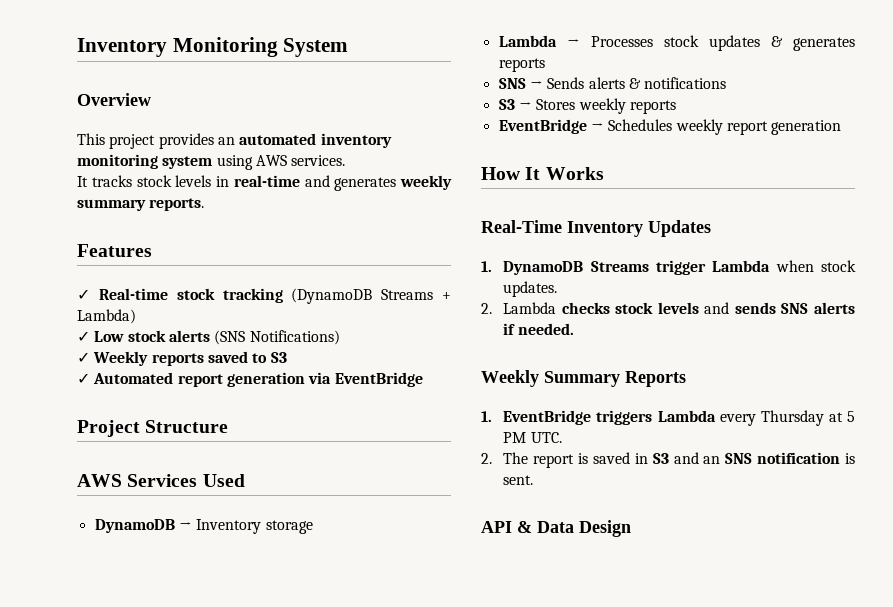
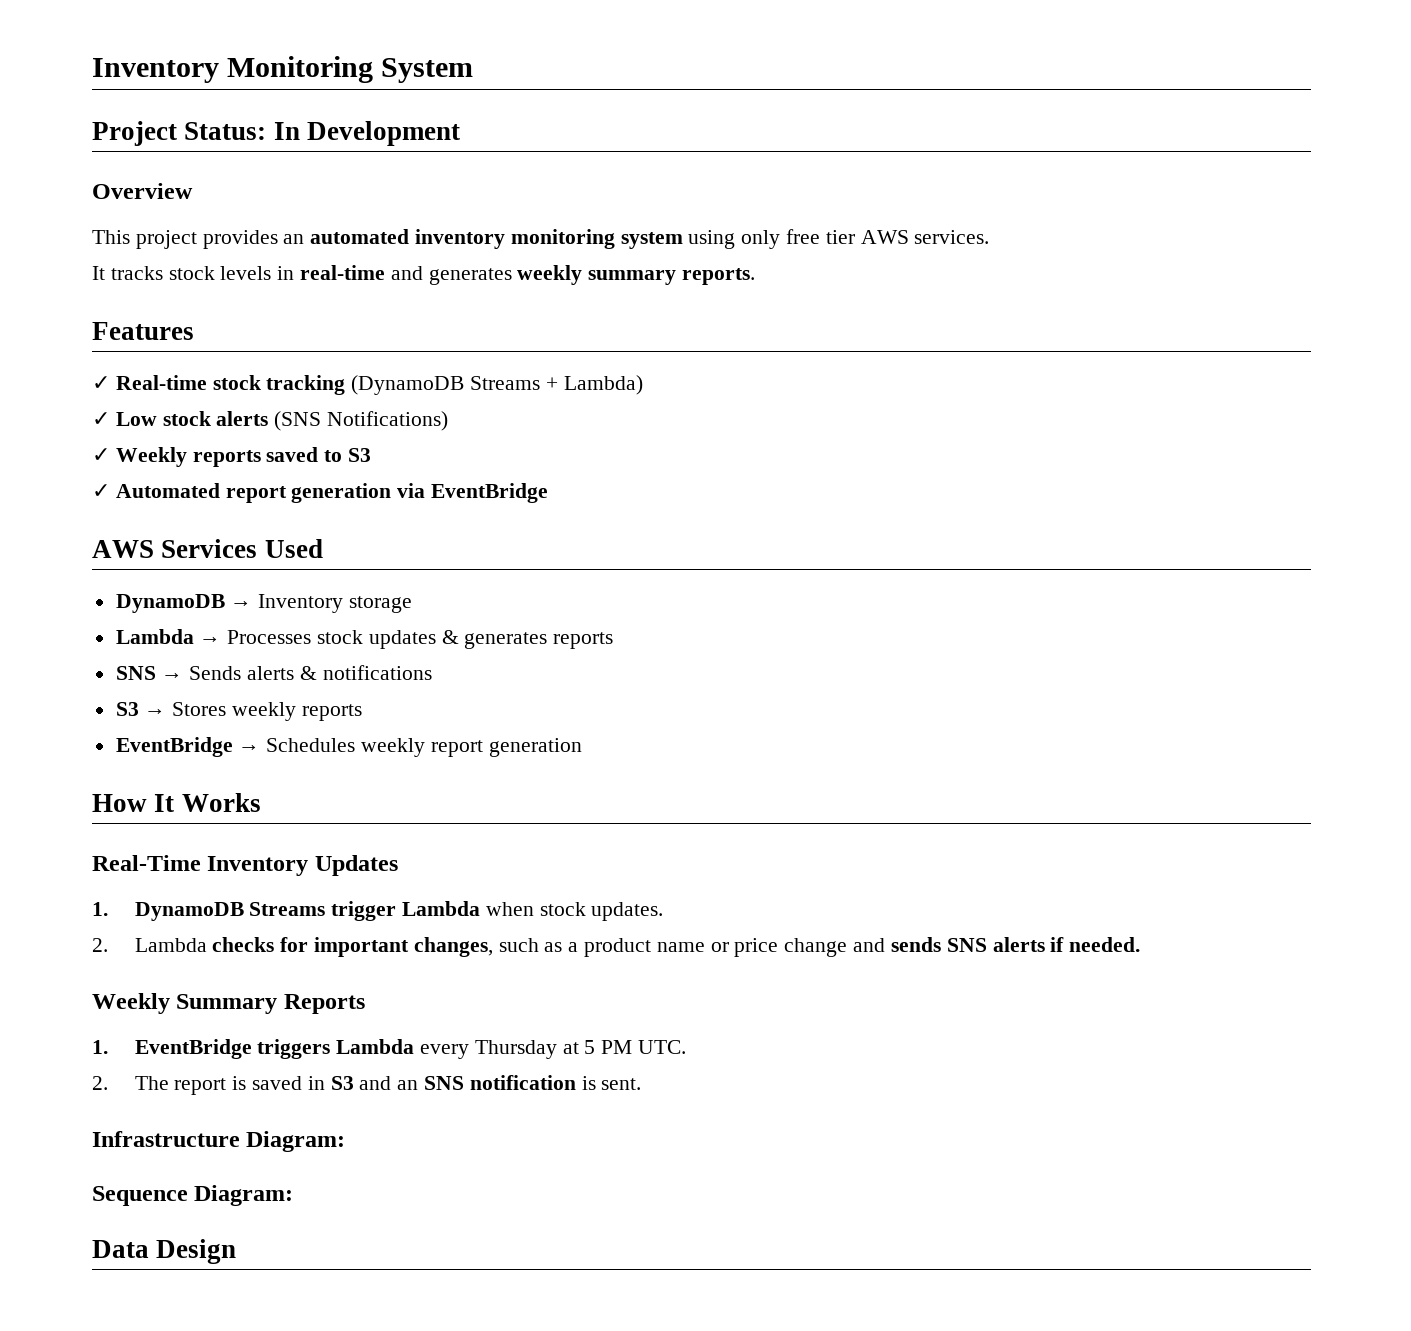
+ Project Status: In Development
- This project provides an automated inventory monitoring system using AWS services.
+ This project provides an automated inventory monitoring system using only free tier AWS services.
- Project Structure
- 2. Lambda checks stock levels and sends SNS alerts if needed.
+ 2. Lambda checks for important changes, such as a product name or price change and sends SNS alerts if needed.
- API & Data Design
+ Infrastructure Diagram:
+ Sequence Diagram:
+ Data Design

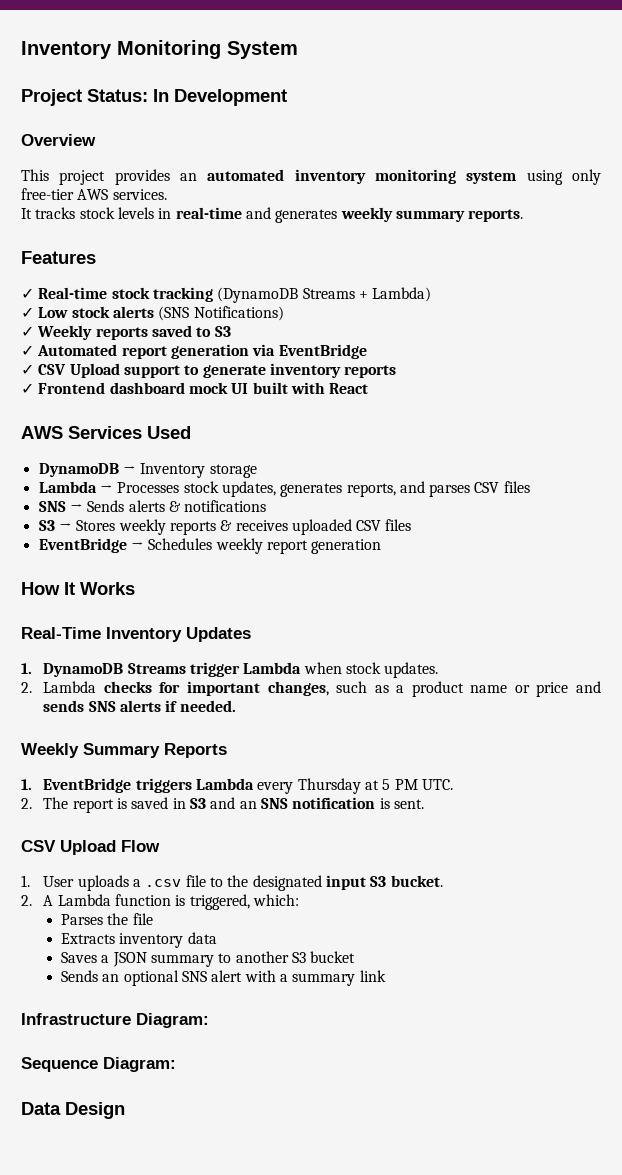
- This project provides an automated inventory monitoring system using only free tier AWS services.
+ This project provides an automated inventory monitoring system using only free-tier AWS services.
+ ✓ CSV Upload support to generate inventory reports
+ ✓ Frontend dashboard mock UI built with React
- Lambda → Processes stock updates & generates reports
+ Lambda → Processes stock updates, generates reports, and parses CSV files
- S3 → Stores weekly reports
+ S3 → Stores weekly reports & receives uploaded CSV files
- 2. Lambda checks for important changes, such as a product name or price change and sends SNS alerts if needed.
+ 2. Lambda checks for important changes, such as a product name or price and sends SNS alerts if needed.
+ CSV Upload Flow
+ 1. User uploads a .csv file to the designated input S3 bucket.
+ 2. A Lambda function is triggered, which:
+ Parses the file
+ Extracts inventory data
+ Saves a JSON summary to another S3 bucket
+ Sends an optional SNS alert with a summary link

